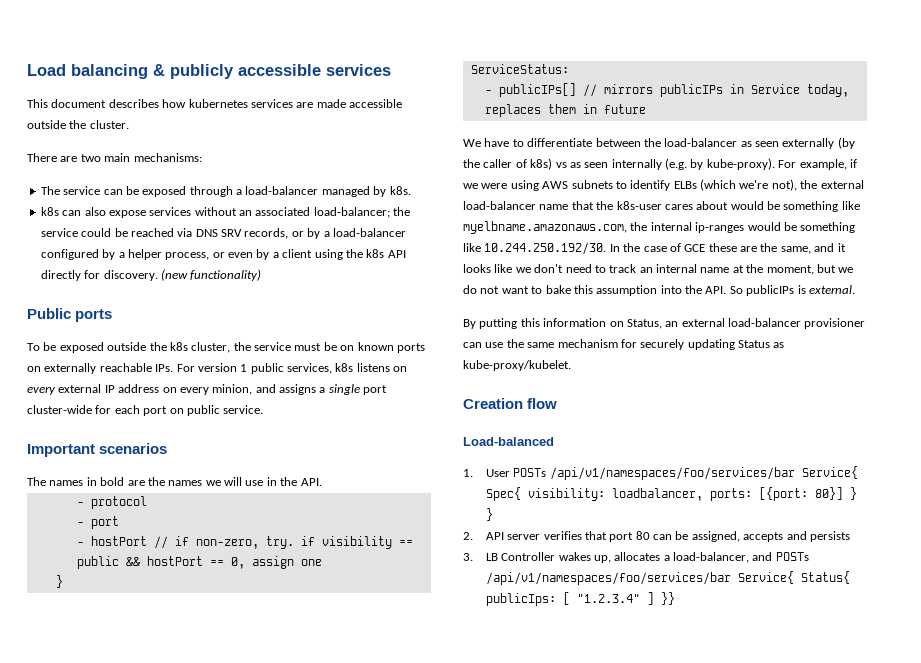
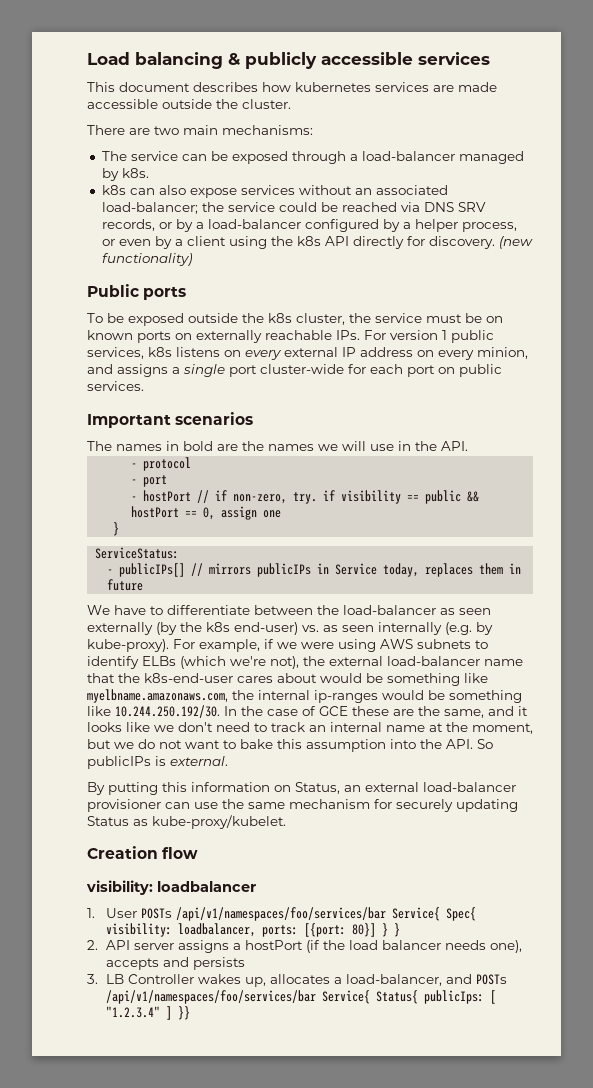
- To be exposed outside the k8s cluster, the service must be on known ports on externally reachable IPs. For version 1 public services, k8s listens on every external IP address on every minion, and assigns a single port cluster-wide for each port on public service.
+ To be exposed outside the k8s cluster, the service must be on known ports on externally reachable IPs. For version 1 public services, k8s listens on every external IP address on every minion, and assigns a single port cluster-wide for each port on public services.
- We have to differentiate between the load-balancer as seen externally (by the caller of k8s) vs as seen internally (e.g. by kube-proxy).
+ We have to differentiate between the load-balancer as seen externally (by the k8s end-user) vs. as seen internally (e.g. by kube-proxy).
- For example, if we were using AWS subnets to identify ELBs (which we're not), the external load-balancer name that the k8s-user cares about would be something like myelbname.amazonaws.com, the internal ip-ranges would be something like 10.244.250.192/30. In the case of GCE these are the same, and it looks like we don't need to track an internal name at the moment, but we do not want to bake this assumption into the API. So publicIPs is external.
+ For example, if we were using AWS subnets to identify ELBs (which we're not), the external load-balancer name that the k8s-end-user cares about would be something like myelbname.amazonaws.com, the internal ip-ranges would be something like 10.244.250.192/30. In the case of GCE these are the same, and it looks like we don't need to track an internal name at the moment, but we do not want to bake this assumption into the API. So publicIPs is external.
- Load-balanced
+ visibility: loadbalancer
- 2. API server verifies that port 80 can be assigned, accepts and persists
+ 2. API server assigns a hostPort (if the load balancer needs one), accepts and persists

